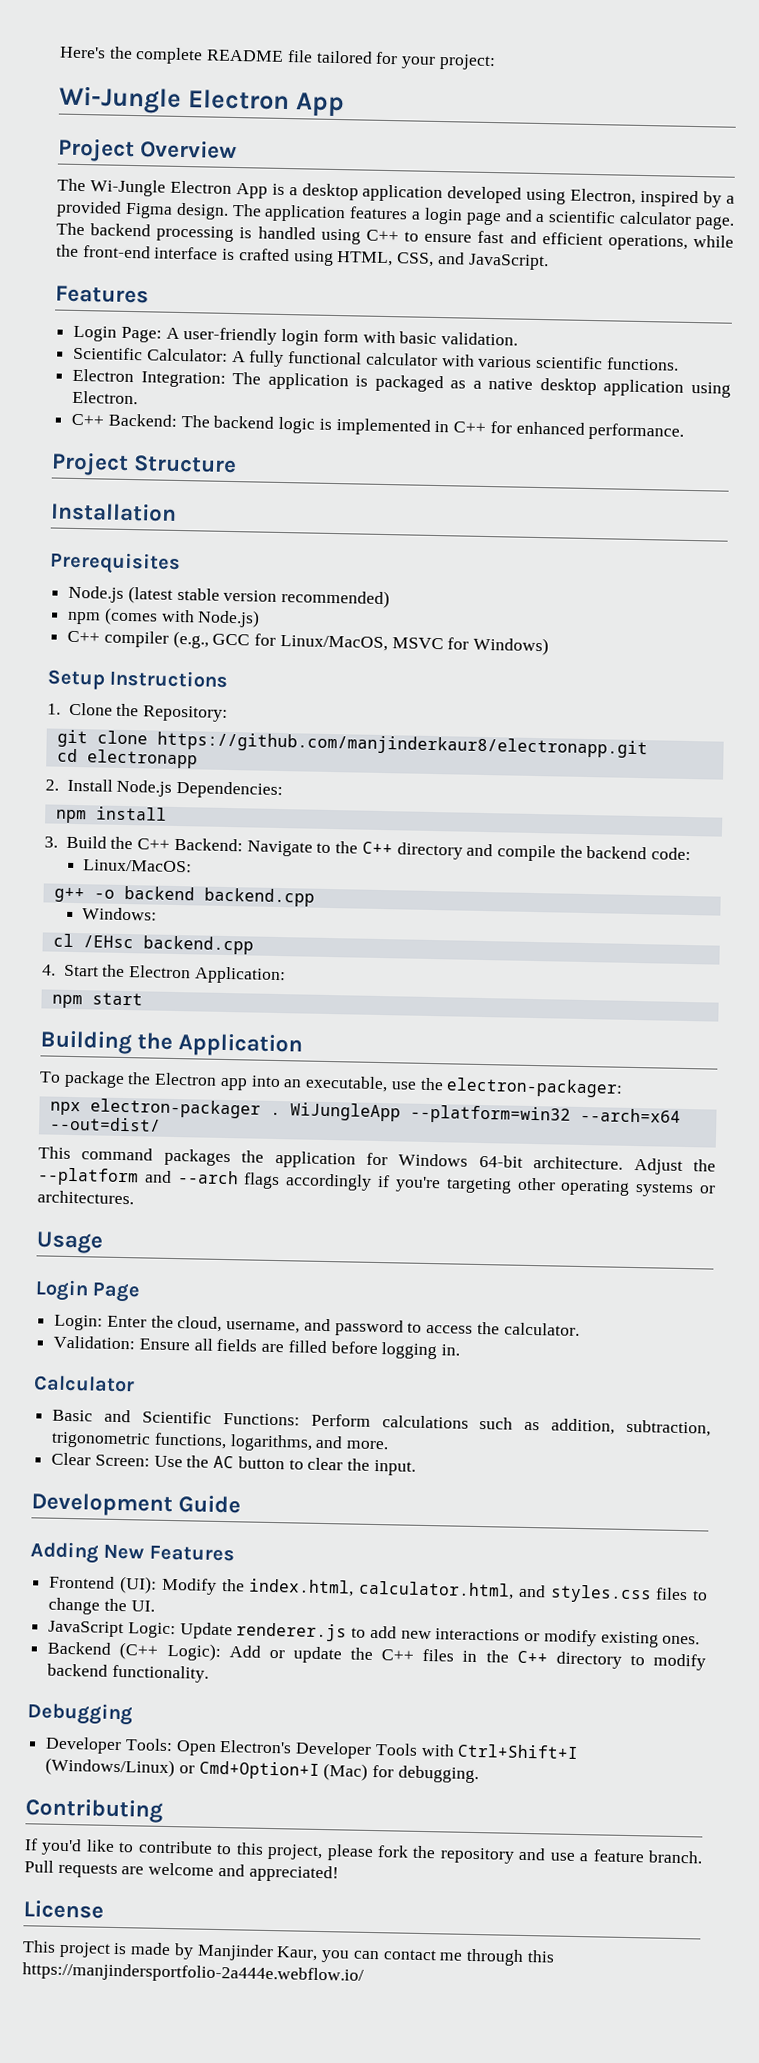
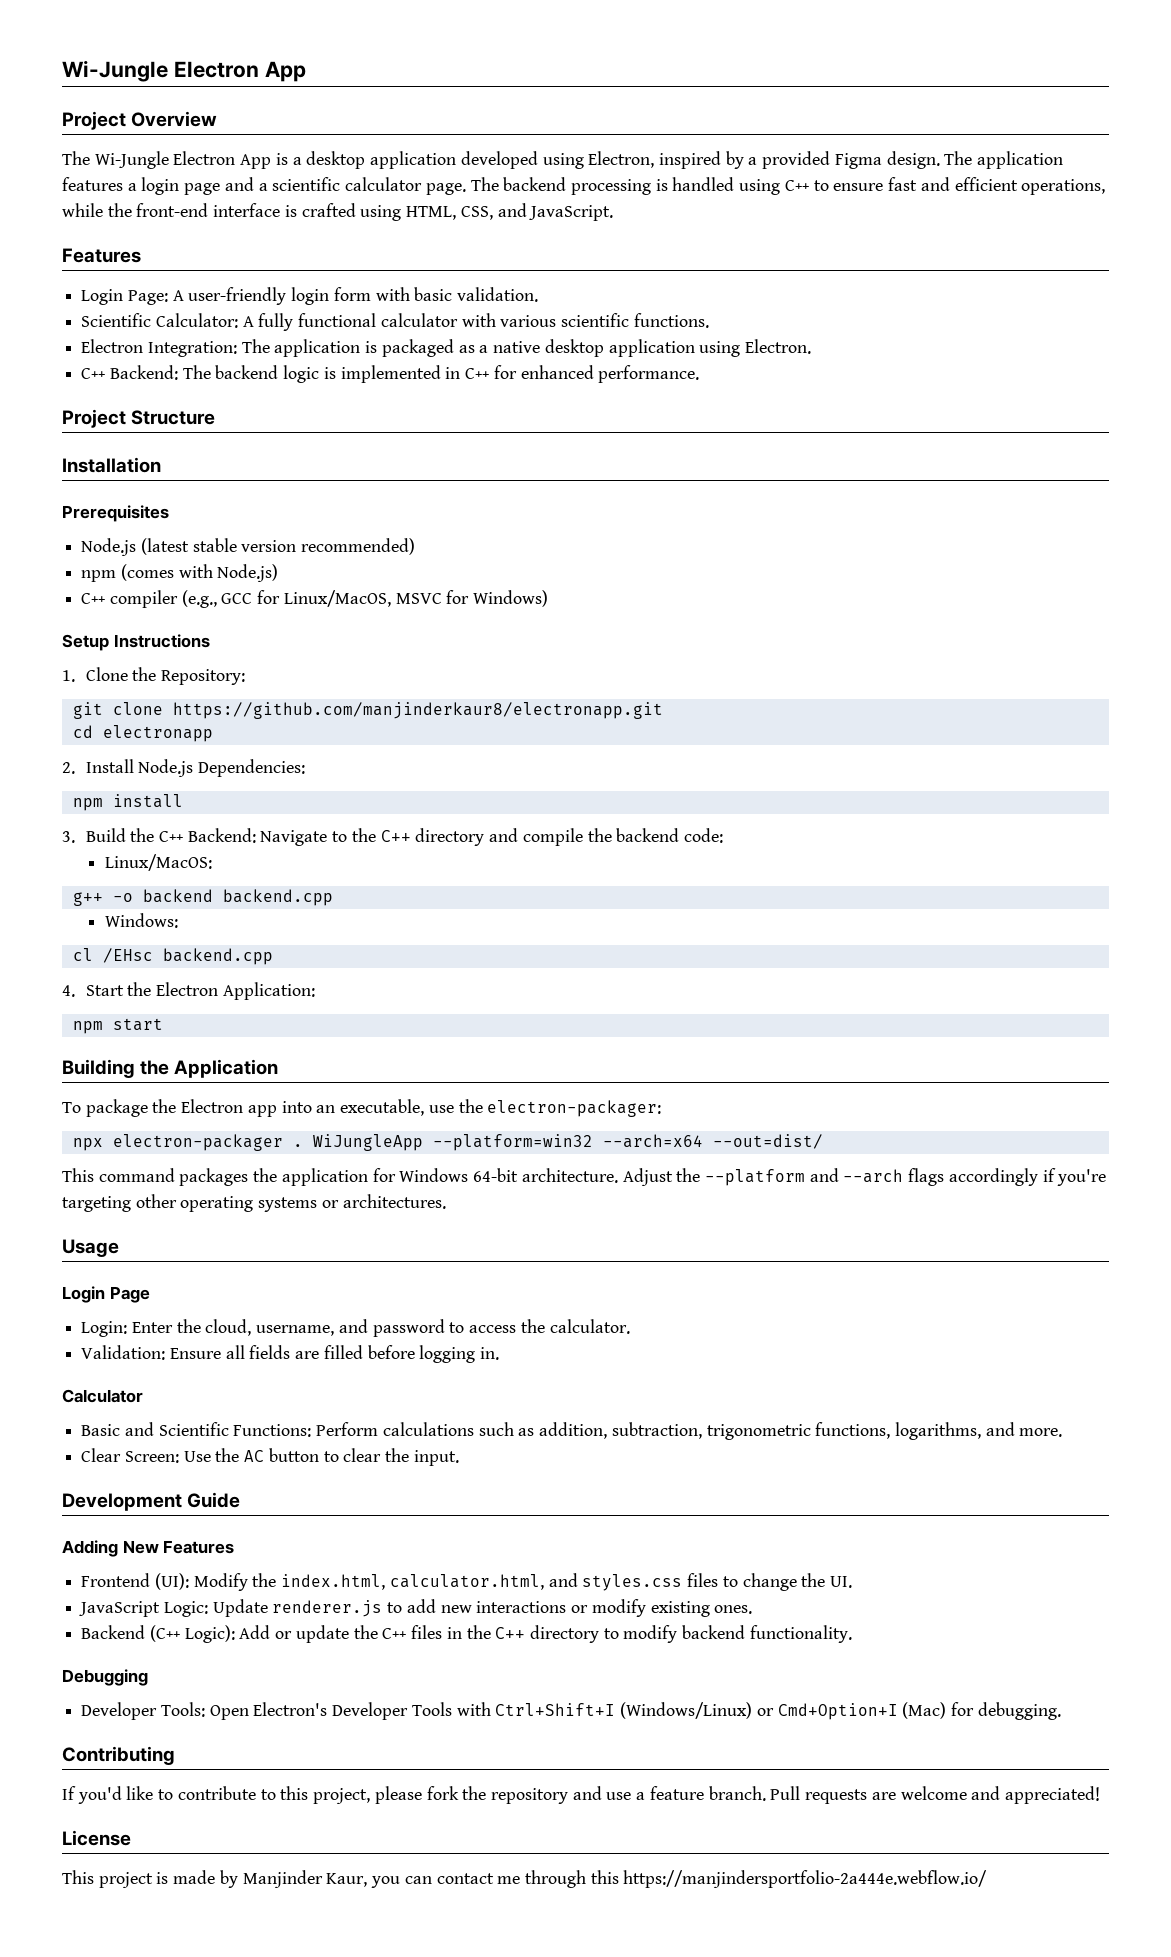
- Here's the complete README file tailored for your project:

